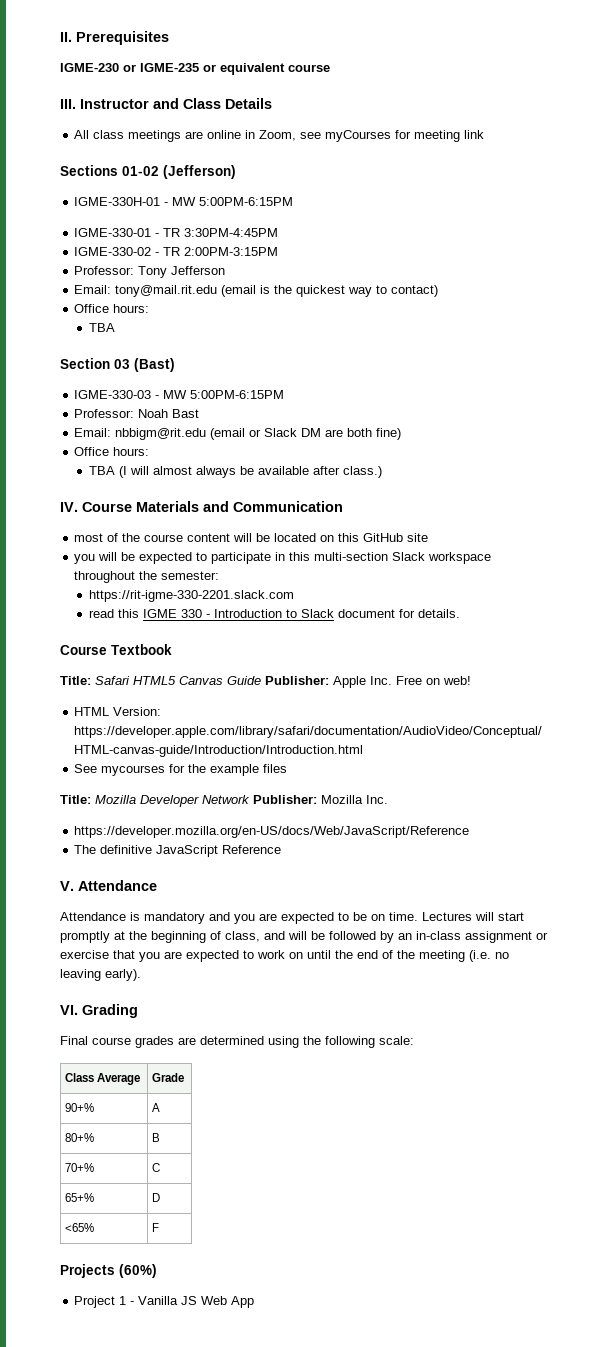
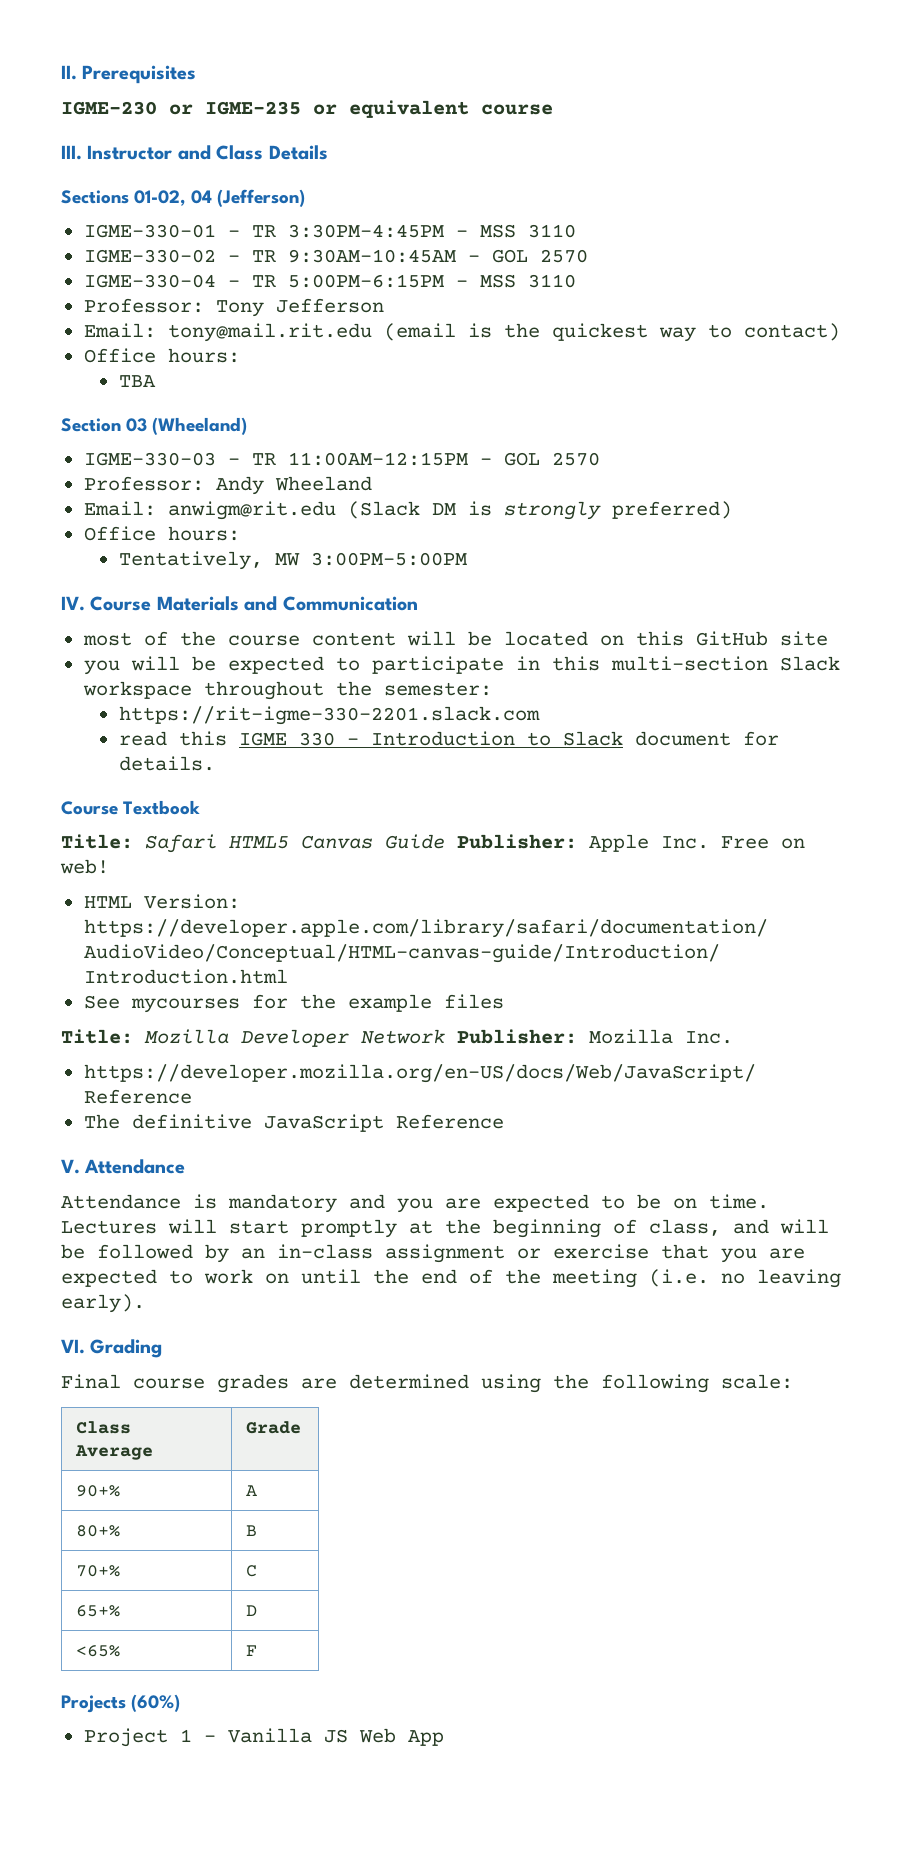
- All class meetings are online in Zoom, see myCourses for meeting link
- Sections 01-02 (Jefferson)
+ Sections 01-02, 04 (Jefferson)
- IGME-330H-01 - MW 5:00PM-6:15PM
- IGME-330-01 - TR 3:30PM-4:45PM
+ IGME-330-01 - TR 3:30PM-4:45PM - MSS 3110
- IGME-330-02 - TR 2:00PM-3:15PM
+ IGME-330-02 - TR 9:30AM-10:45AM - GOL 2570
+ IGME-330-04 - TR 5:00PM-6:15PM - MSS 3110
- Section 03 (Bast)
+ Section 03 (Wheeland)
- IGME-330-03 - MW 5:00PM-6:15PM
- Professor: Noah Bast
- Email: nbbigm@rit.edu (email or Slack DM are both fine)
+ IGME-330-03 - TR 11:00AM-12:15PM - GOL 2570
+ Professor: Andy Wheeland
+ Email: anwigm@rit.edu (Slack DM is strongly preferred)
  Office hours:
- TBA (I will almost always be available after class.)
+ Tentatively, MW 3:00PM-5:00PM

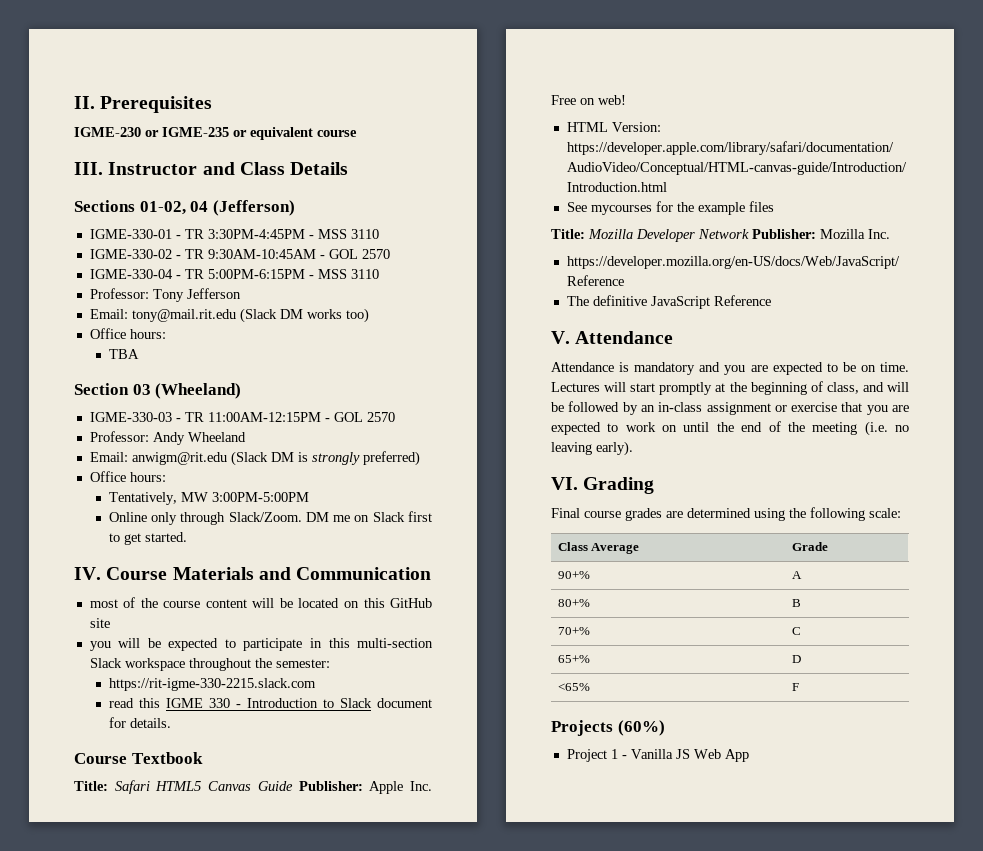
- Email: tony@mail.rit.edu (email is the quickest way to contact)
+ Email: tony@mail.rit.edu (Slack DM works too)
+ Online only through Slack/Zoom. DM me on Slack first to get started.
- https://rit-igme-330-2201.slack.com
+ https://rit-igme-330-2215.slack.com

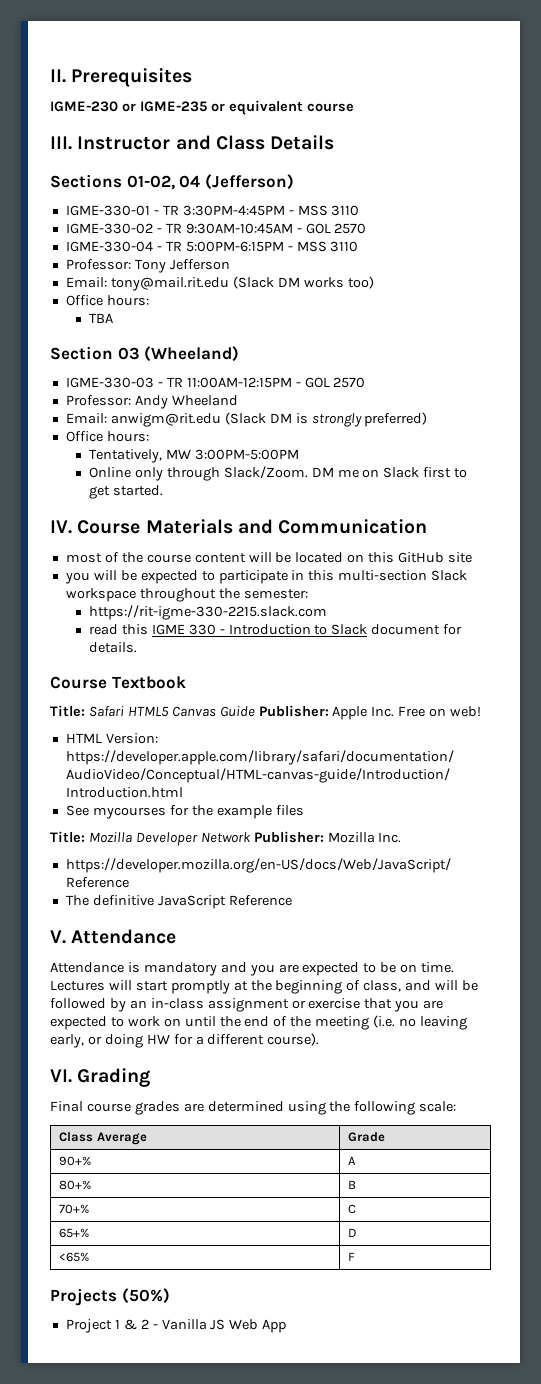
- Lectures will start promptly at the beginning of class, and will be followed by an in-class assignment or exercise that you are expected to work on until the end of the meeting (i.e. no leaving early).
+ Lectures will start promptly at the beginning of class, and will be followed by an in-class assignment or exercise that you are expected to work on until the end of the meeting (i.e. no leaving early, or doing HW for a different course).
- Projects (60%)
+ Projects (50%)
- Project 1 - Vanilla JS Web App
+ Project 1 & 2 - Vanilla JS Web App

